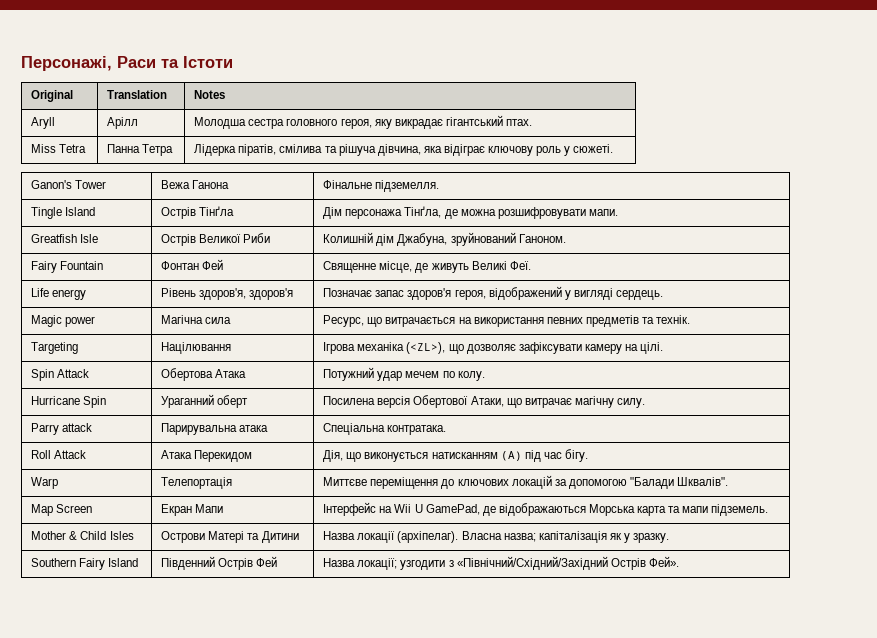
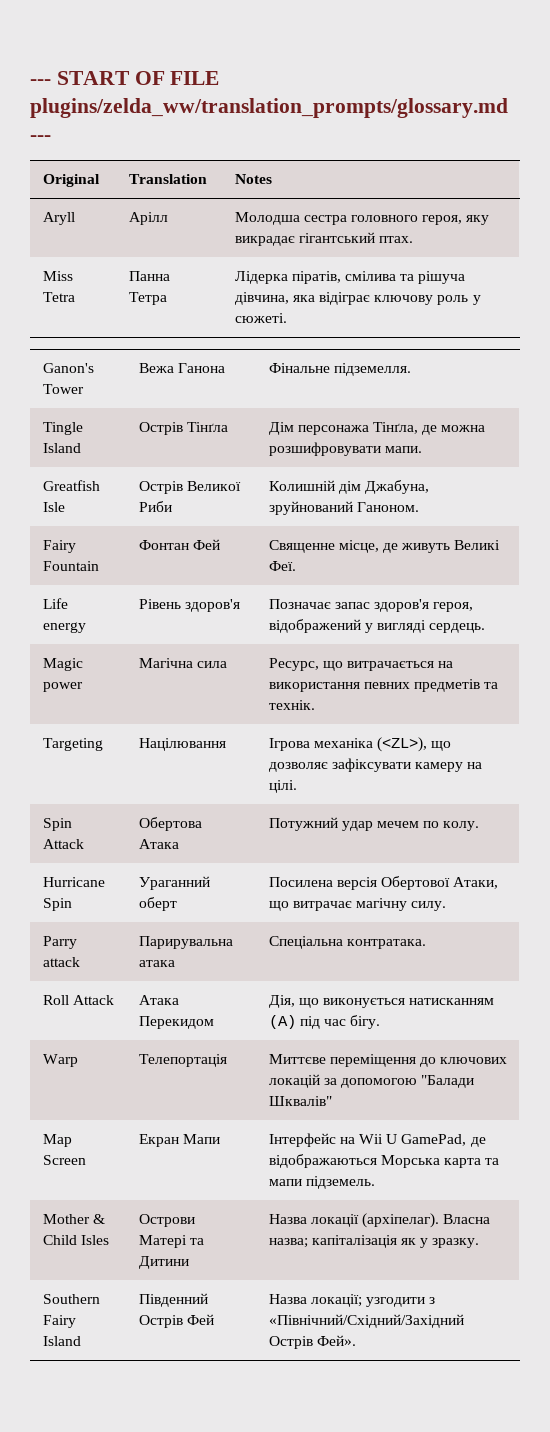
- Персонажі, Раси та Істоти
+ --- START OF FILE plugins/zelda_ww/translation_prompts/glossary.md ---
- Life energy | Рівень здоров'я, здоров'я | Позначає запас здоров'я героя, відображений у вигляді сердець.
+ Life energy | Рівень здоров'я | Позначає запас здоров'я героя, відображений у вигляді сердець.
- Warp | Телепортація | Миттєве переміщення до ключових локацій за допомогою "Балади Шквалів".
+ Warp | Телепортація | Миттєве переміщення до ключових локацій за допомогою "Балади Шквалів"

